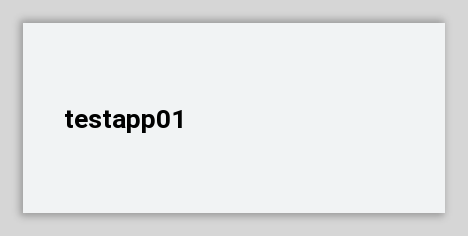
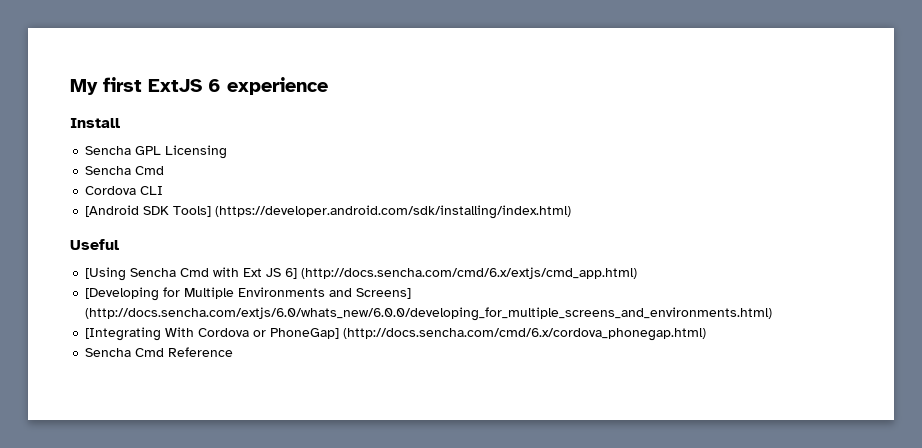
- testapp01
+ My first ExtJS 6 experience
+ Install
+ Sencha GPL Licensing
+ Sencha Cmd
+ Cordova CLI
+ [Android SDK Tools] (https://developer.android.com/sdk/installing/index.html)
+ Useful
+ [Using Sencha Cmd with Ext JS 6] (http://docs.sencha.com/cmd/6.x/extjs/cmd_app.html)
+ [Developing for Multiple Environments and Screens] (http://docs.sencha.com/extjs/6.0/whats_new/6.0.0/developing_for_multiple_screens_and_environments.html)
+ [Integrating With Cordova or PhoneGap] (http://docs.sencha.com/cmd/6.x/cordova_phonegap.html)
+ Sencha Cmd Reference

